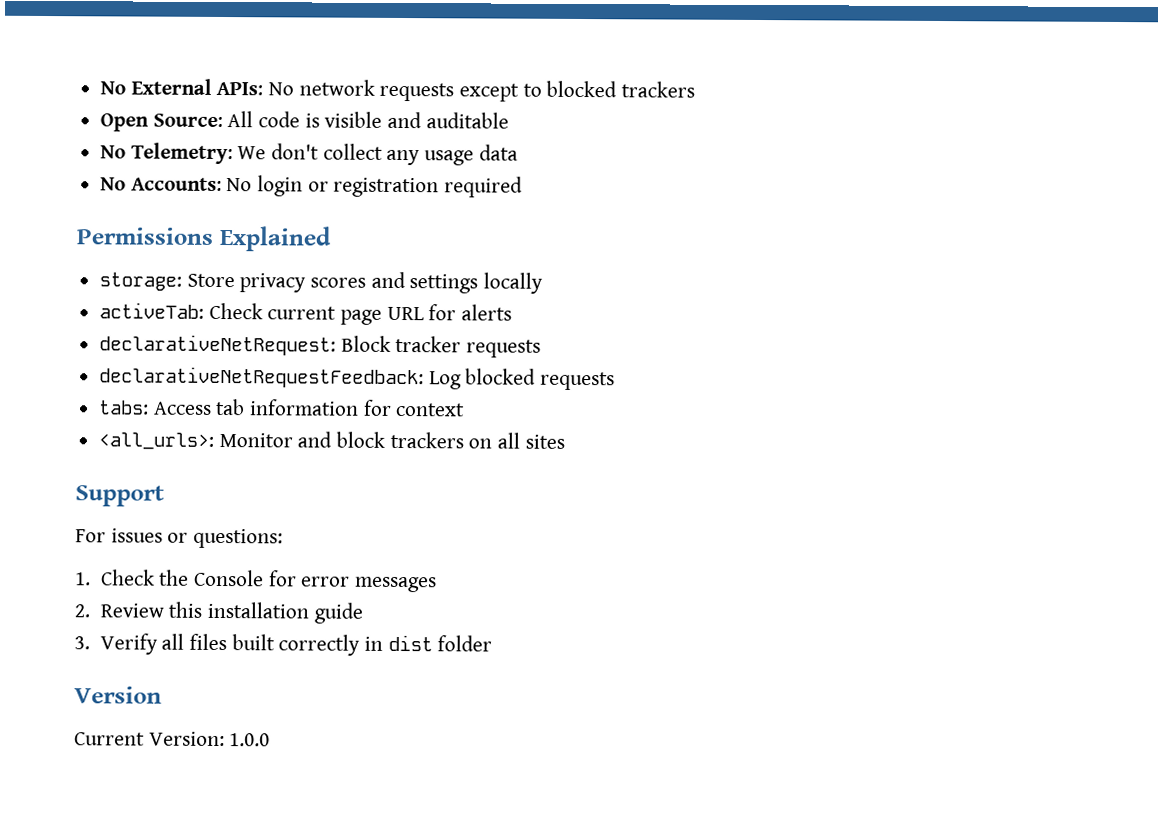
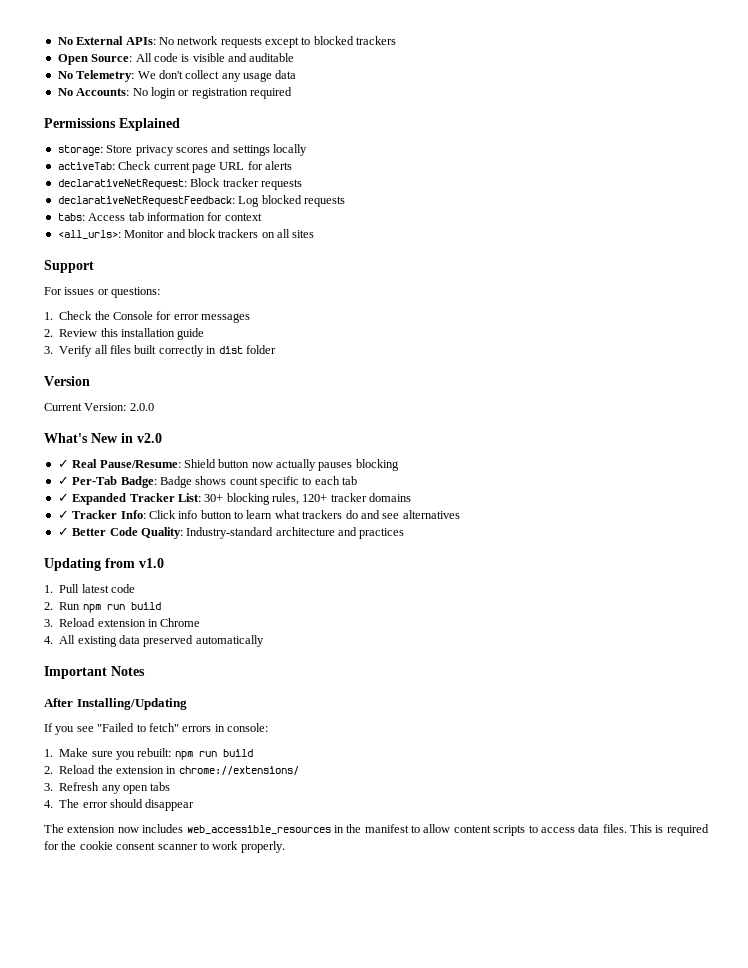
- Current Version: 1.0.0
+ Current Version: 2.0.0
+ What's New in v2.0
+ ✓ Real Pause/Resume: Shield button now actually pauses blocking
+ ✓ Per-Tab Badge: Badge shows count specific to each tab
+ ✓ Expanded Tracker List: 30+ blocking rules, 120+ tracker domains
+ ✓ Tracker Info: Click info button to learn what trackers do and see alternatives
+ ✓ Better Code Quality: Industry-standard architecture and practices
+ Updating from v1.0
+ 1. Pull latest code
+ 2. Run npm run build
+ 3. Reload extension in Chrome
+ 4. All existing data preserved automatically
+ Important Notes
+ After Installing/Updating
+ If you see "Failed to fetch" errors in console:
+ 1. Make sure you rebuilt: npm run build
+ 2. Reload the extension in chrome://extensions/
+ 3. Refresh any open tabs
+ 4. The error should disappear
+ The extension now includes web_accessible_resources in the manifest to allow content scripts to access data files. This is required for the cookie consent scanner to work properly.

